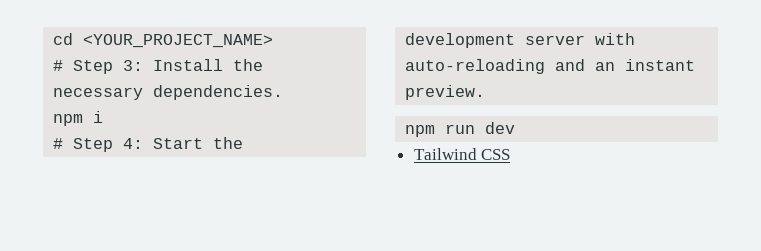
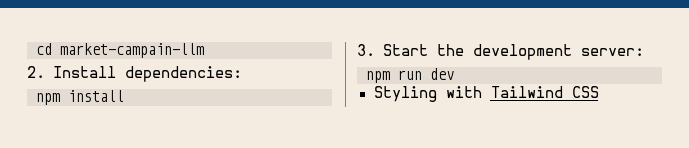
- cd <YOUR_PROJECT_NAME>
- # Step 3: Install the necessary dependencies.
- npm i
- # Step 4: Start the development server with auto-reloading and an instant preview.
+ cd market-campain-llm
+ 2. Install dependencies:
+ npm install
+ 3. Start the development server:
- Tailwind CSS
+ Styling with Tailwind CSS

